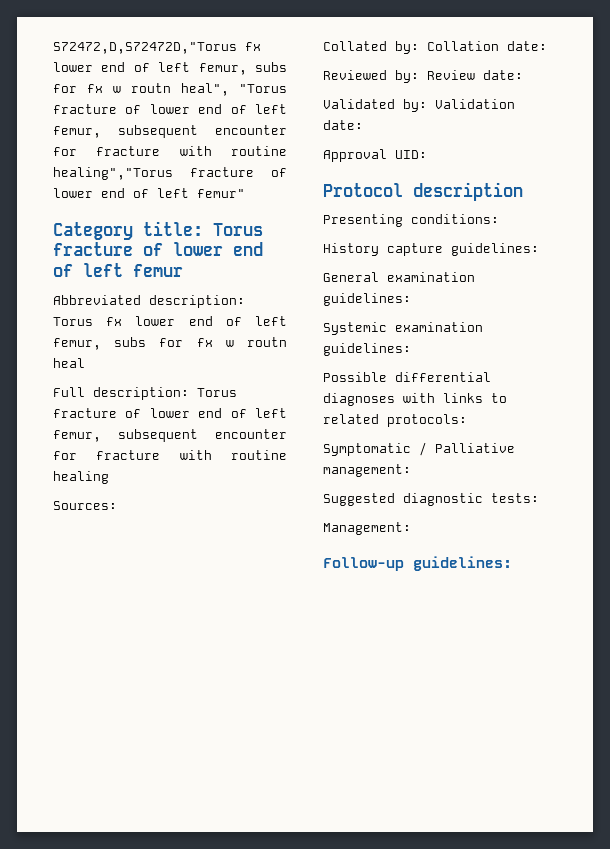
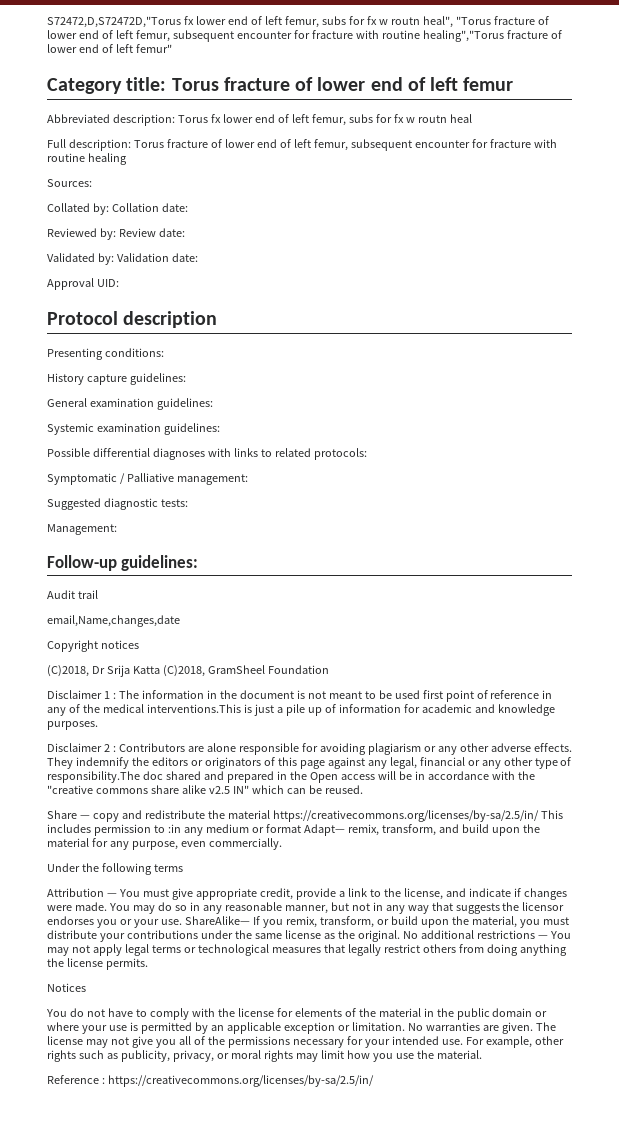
+ Audit trail
+ email,Name,changes,date
+ Copyright notices
+ (C)2018, Dr Srija Katta (C)2018, GramSheel Foundation
+ Disclaimer 1 : The information in the document is not meant to be used first point of reference in any of the medical interventions.This is just a pile up of information for academic and knowledge purposes.
+ Disclaimer 2 : Contributors are alone responsible for avoiding plagiarism or any other adverse effects. They indemnify the editors or originators of this page against any legal, financial or any other type of responsibility.The doc shared and prepared in the Open access will be in accordance with the "creative commons share alike v2.5 IN" which can be reused.
+ Share — copy and redistribute the material https://creativecommons.org/licenses/by-sa/2.5/in/ This includes permission to :in any medium or format Adapt— remix, transform, and build upon the material for any purpose, even commercially.
+ Under the following terms
+ Attribution — You must give appropriate credit, provide a link to the license, and indicate if changes were made. You may do so in any reasonable manner, but not in any way that suggests the licensor endorses you or your use. ShareAlike— If you remix, transform, or build upon the material, you must distribute your contributions under the same license as the original. No additional restrictions — You may not apply legal terms or technological measures that legally restrict others from doing anything the license permits.
+ Notices
+ You do not have to comply with the license for elements of the material in the public domain or where your use is permitted by an applicable exception or limitation. No warranties are given. The license may not give you all of the permissions necessary for your intended use. For example, other rights such as publicity, privacy, or moral rights may limit how you use the material.
+ Reference : https://creativecommons.org/licenses/by-sa/2.5/in/

